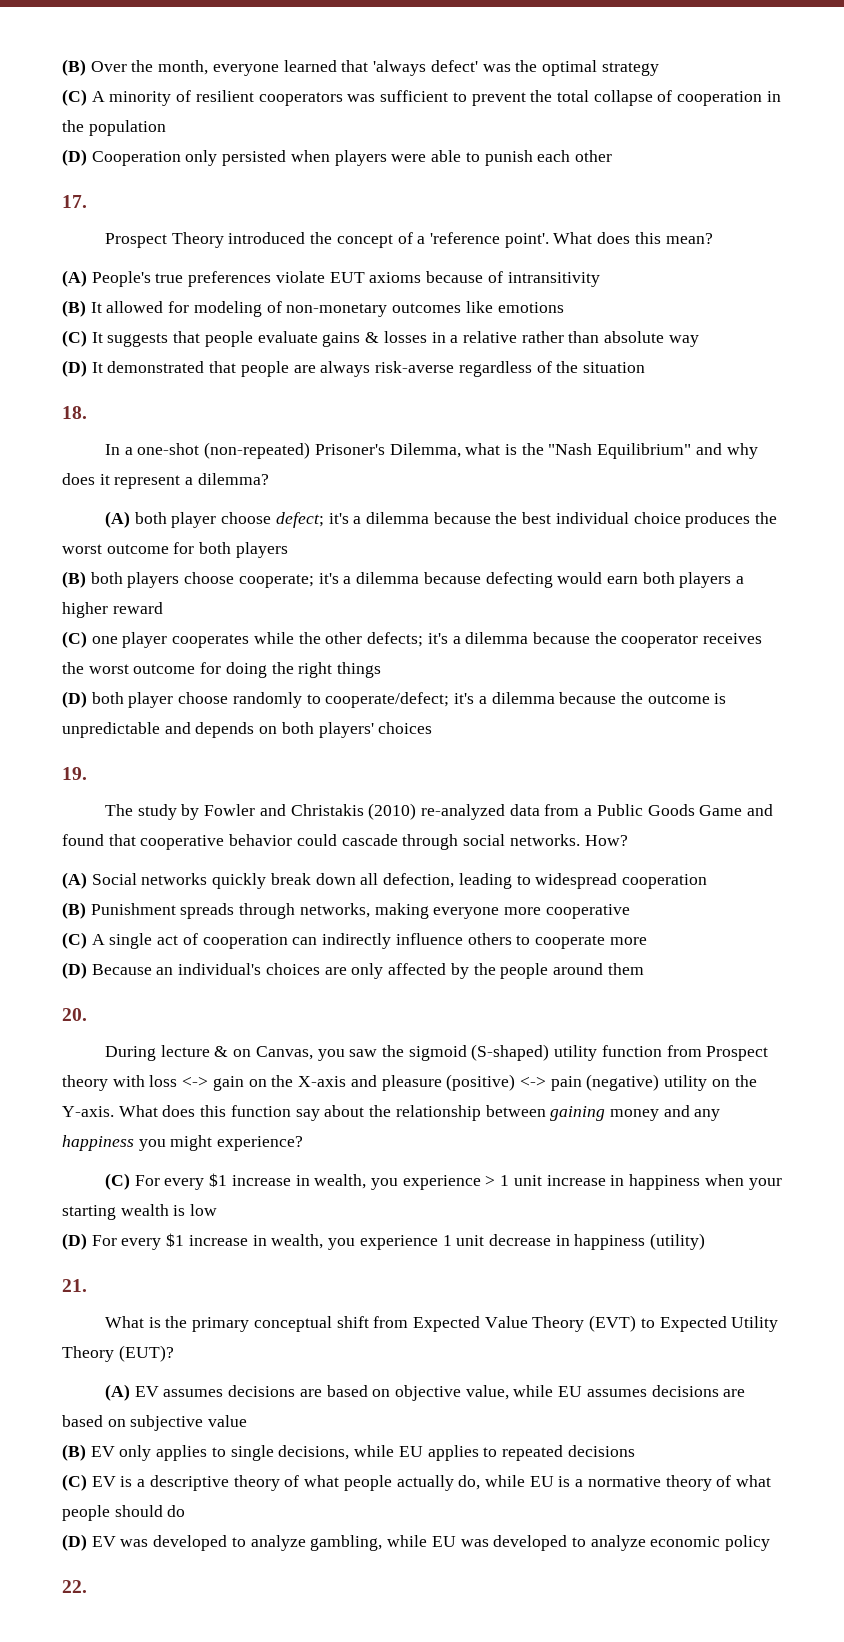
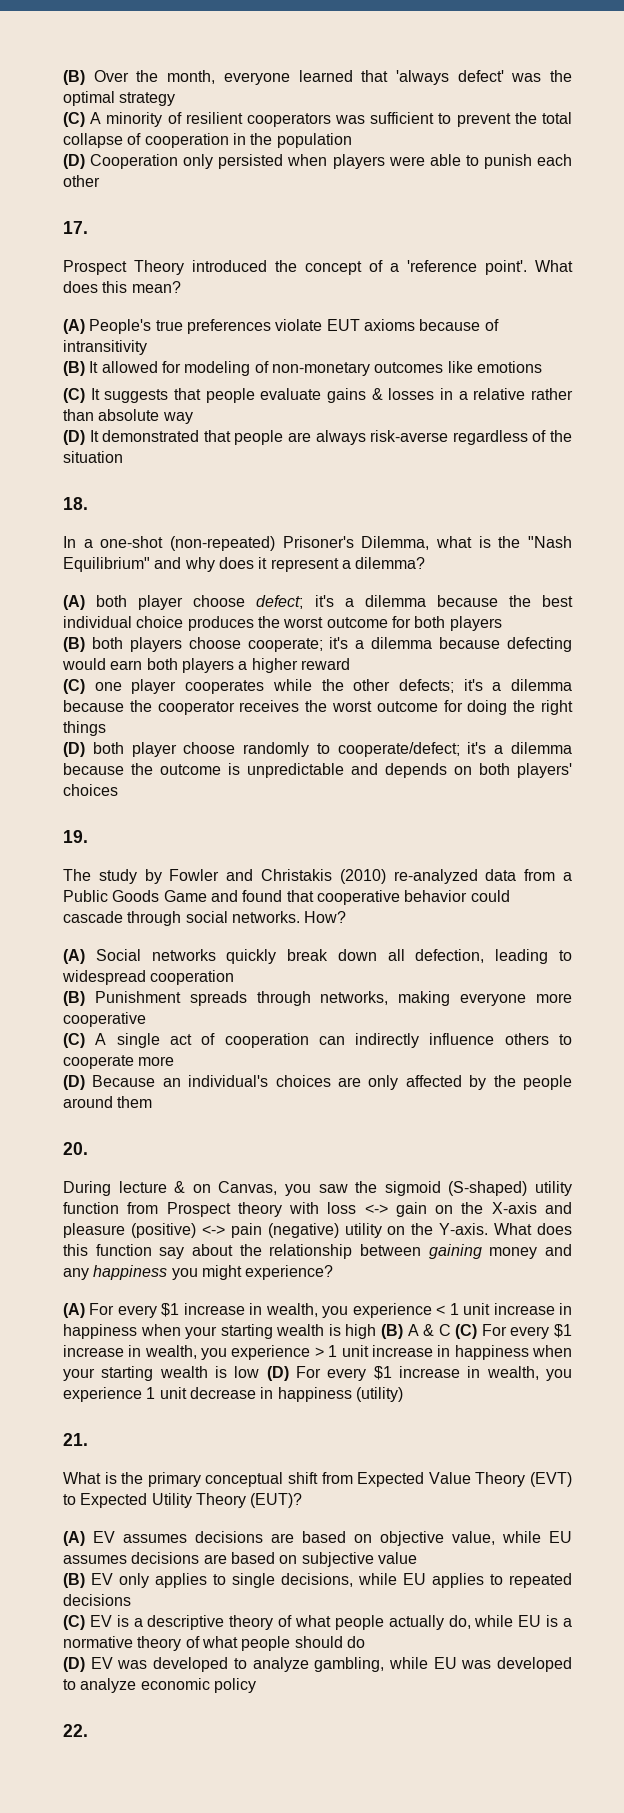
- (C) For every $1 increase in wealth, you experience > 1 unit increase in happiness when your starting wealth is low
- (D) For every $1 increase in wealth, you experience 1 unit decrease in happiness (utility)
+ (A) For every $1 increase in wealth, you experience < 1 unit increase in happiness when your starting wealth is high (B) A & C (C) For every $1 increase in wealth, you experience > 1 unit increase in happiness when your starting wealth is low (D) For every $1 increase in wealth, you experience 1 unit decrease in happiness (utility)

